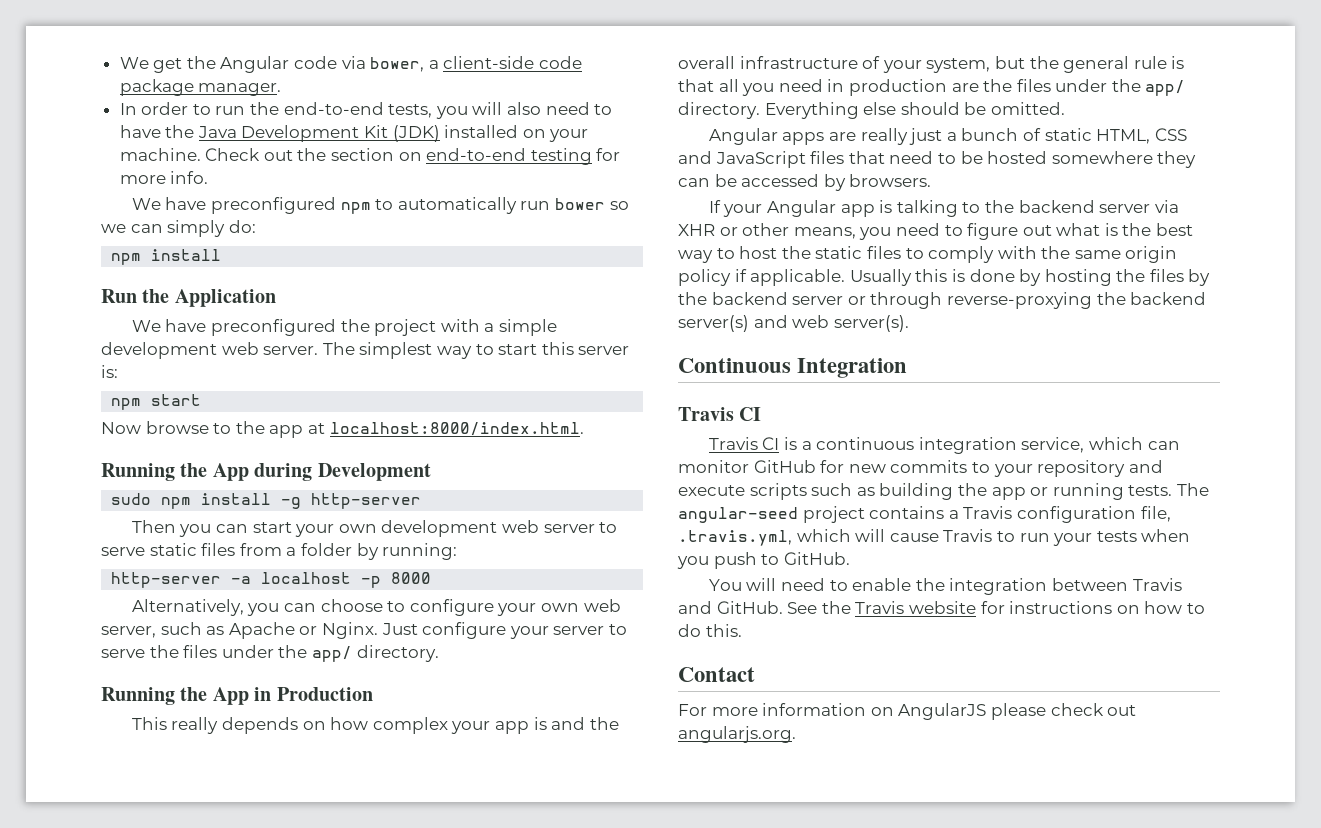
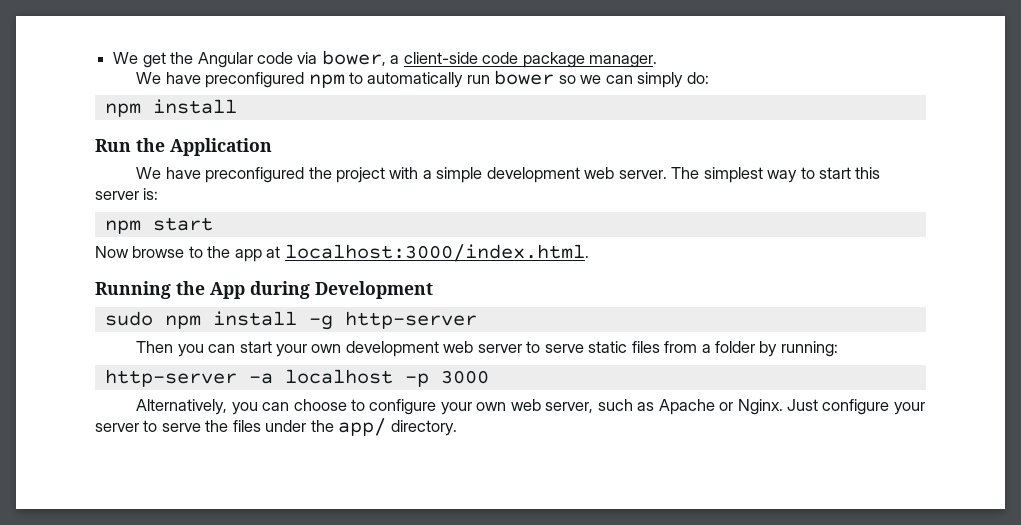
- In order to run the end-to-end tests, you will also need to have the Java Development Kit (JDK) installed on your machine. Check out the section on end-to-end testing for more info.
- Now browse to the app at localhost:8000/index.html.
+ Now browse to the app at localhost:3000/index.html.
- http-server -a localhost -p 8000
+ http-server -a localhost -p 3000
- Running the App in Production
- This really depends on how complex your app is and the overall infrastructure of your system, but the general rule is that all you need in production are the files under the app/ directory. Everything else should be omitted.
- Angular apps are really just a bunch of static HTML, CSS and JavaScript files that need to be hosted somewhere they can be accessed by browsers.
- If your Angular app is talking to the backend server via XHR or other means, you need to figure out what is the best way to host the static files to comply with the same origin policy if applicable. Usually this is done by hosting the files by the backend server or through reverse-proxying the backend server(s) and web server(s).
- Continuous Integration
- Travis CI
- Travis CI is a continuous integration service, which can monitor GitHub for new commits to your repository and execute scripts such as building the app or running tests. The angular-seed project contains a Travis configuration file, .travis.yml, which will cause Travis to run your tests when you push to GitHub.
- You will need to enable the integration between Travis and GitHub. See the Travis website for instructions on how to do this.
- Contact
- For more information on AngularJS please check out angularjs.org.

